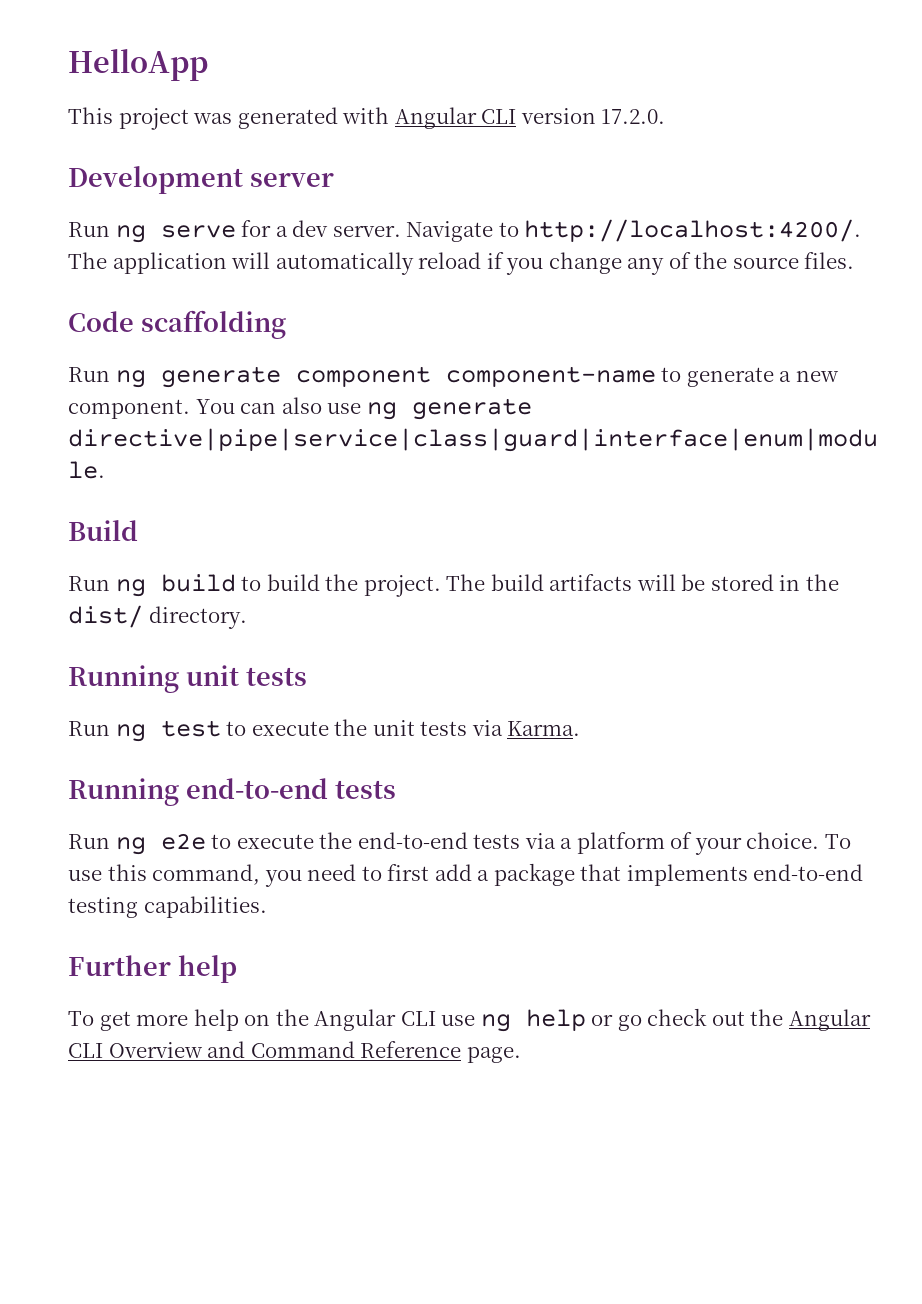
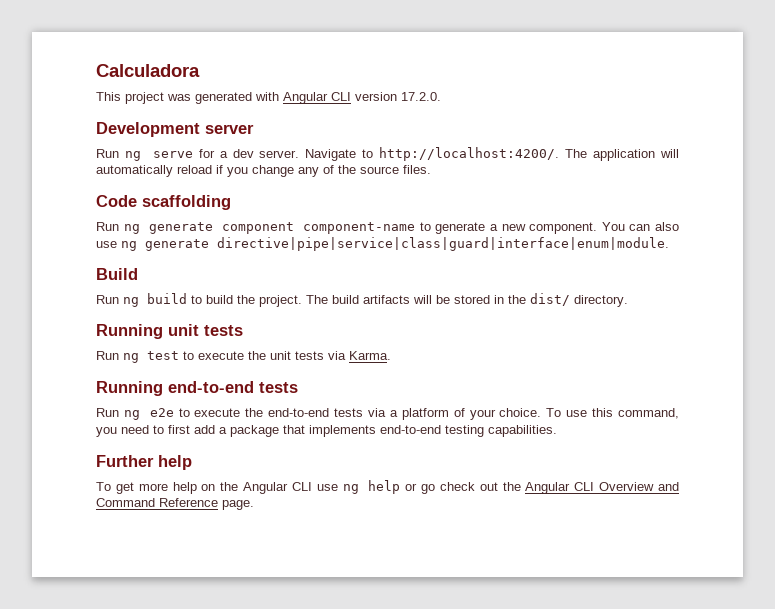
- HelloApp
+ Calculadora

